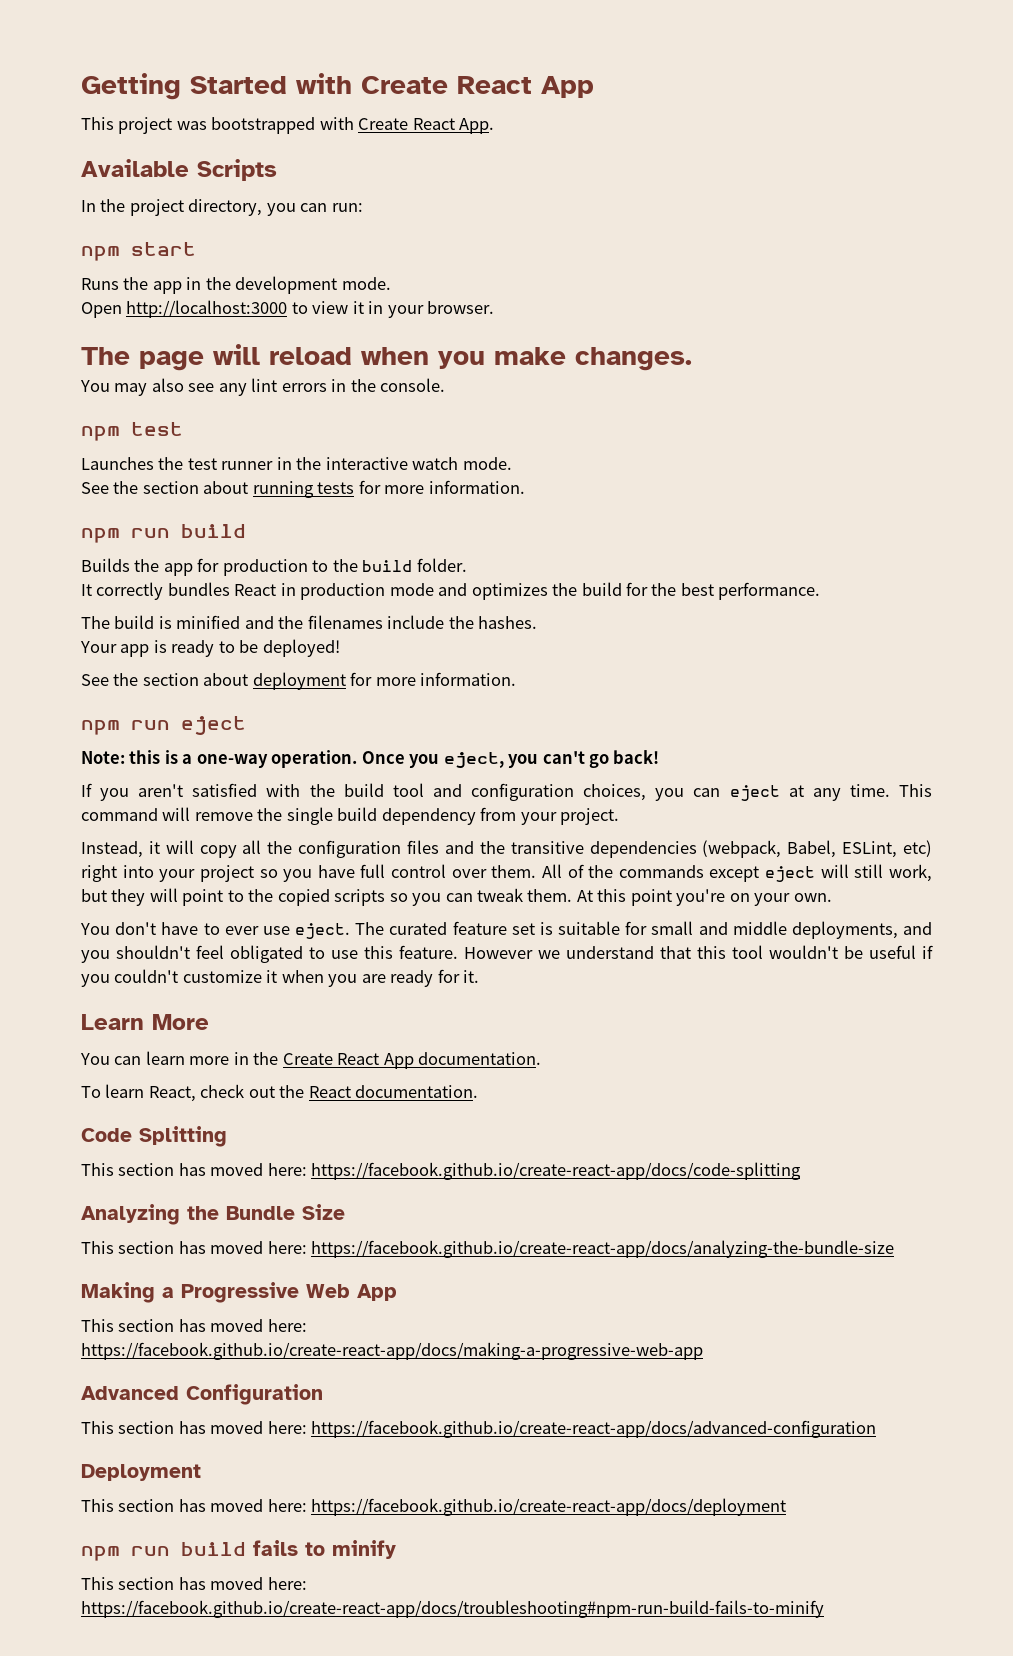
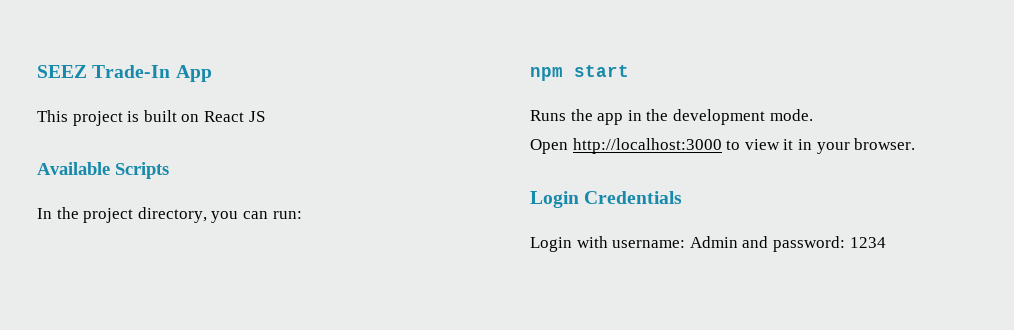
- Getting Started with Create React App
- This project was bootstrapped with Create React App.
+ SEEZ Trade-In App
+ This project is built on React JS
- The page will reload when you make changes.
- You may also see any lint errors in the console.
- npm test
- Launches the test runner in the interactive watch mode.
- See the section about running tests for more information.
- npm run build
- Builds the app for production to the build folder.
- It correctly bundles React in production mode and optimizes the build for the best performance.
- The build is minified and the filenames include the hashes.
- Your app is ready to be deployed!
- See the section about deployment for more information.
- npm run eject
- Note: this is a one-way operation. Once you eject, you can't go back!
- If you aren't satisfied with the build tool and configuration choices, you can eject at any time. This command will remove the single build dependency from your project.
- Instead, it will copy all the configuration files and the transitive dependencies (webpack, Babel, ESLint, etc) right into your project so you have full control over them. All of the commands except eject will still work, but they will point to the copied scripts so you can tweak them. At this point you're on your own.
- You don't have to ever use eject. The curated feature set is suitable for small and middle deployments, and you shouldn't feel obligated to use this feature. However we understand that this tool wouldn't be useful if you couldn't customize it when you are ready for it.
- Learn More
- You can learn more in the Create React App documentation.
- To learn React, check out the React documentation.
- Code Splitting
- This section has moved here: https://facebook.github.io/create-react-app/docs/code-splitting
- Analyzing the Bundle Size
- This section has moved here: https://facebook.github.io/create-react-app/docs/analyzing-the-bundle-size
- Making a Progressive Web App
- This section has moved here: https://facebook.github.io/create-react-app/docs/making-a-progressive-web-app
- Advanced Configuration
- This section has moved here: https://facebook.github.io/create-react-app/docs/advanced-configuration
- Deployment
- This section has moved here: https://facebook.github.io/create-react-app/docs/deployment
- npm run build fails to minify
- This section has moved here: https://facebook.github.io/create-react-app/docs/troubleshooting#npm-run-build-fails-to-minify
+ Login Credentials
+ Login with username: Admin and password: 1234

